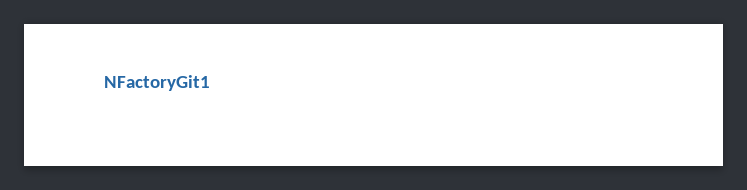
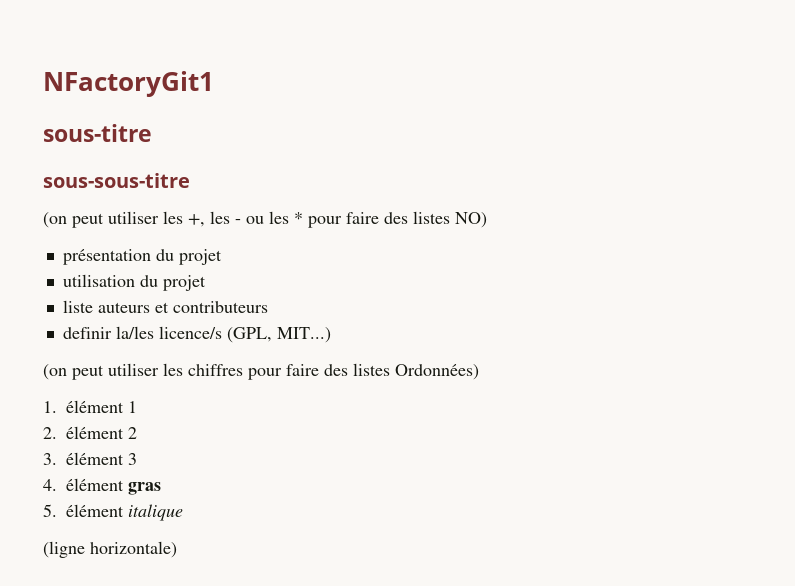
+ sous-titre
+ sous-sous-titre
+ (on peut utiliser les +, les - ou les * pour faire des listes NO)
+ présentation du projet
+ utilisation du projet
+ liste auteurs et contributeurs
+ definir la/les licence/s (GPL, MIT...)
+ (on peut utiliser les chiffres pour faire des listes Ordonnées)
+ 1. élément 1
+ 2. élément 2
+ 3. élément 3
+ 4. élément gras
+ 5. élément italique
+ (ligne horizontale)

